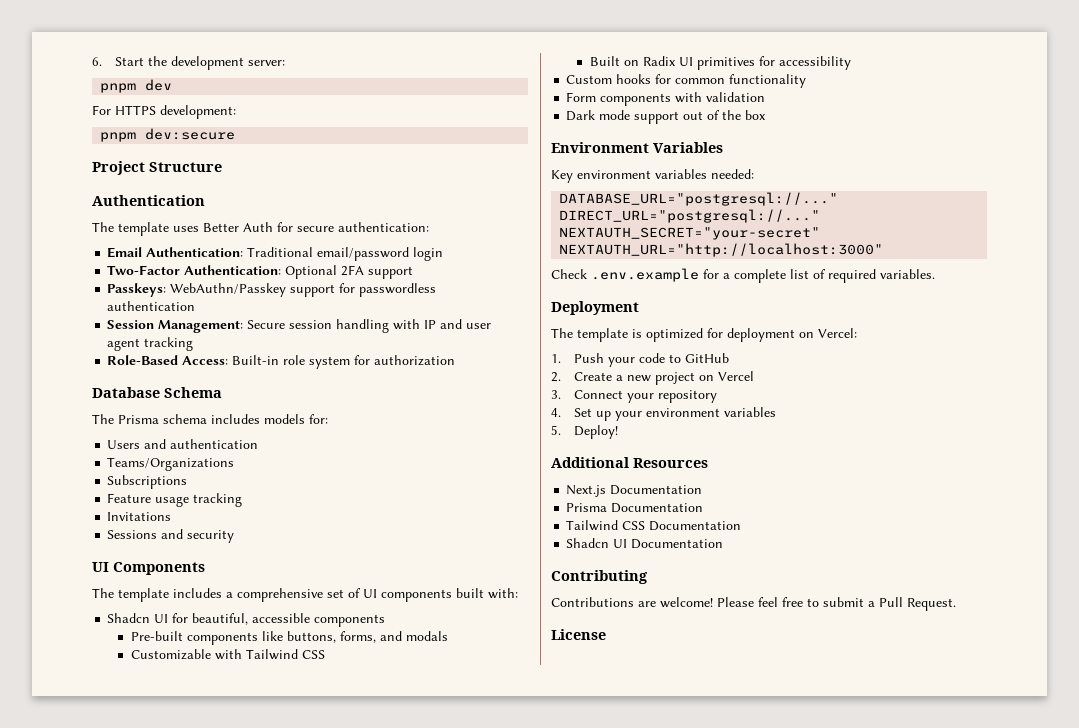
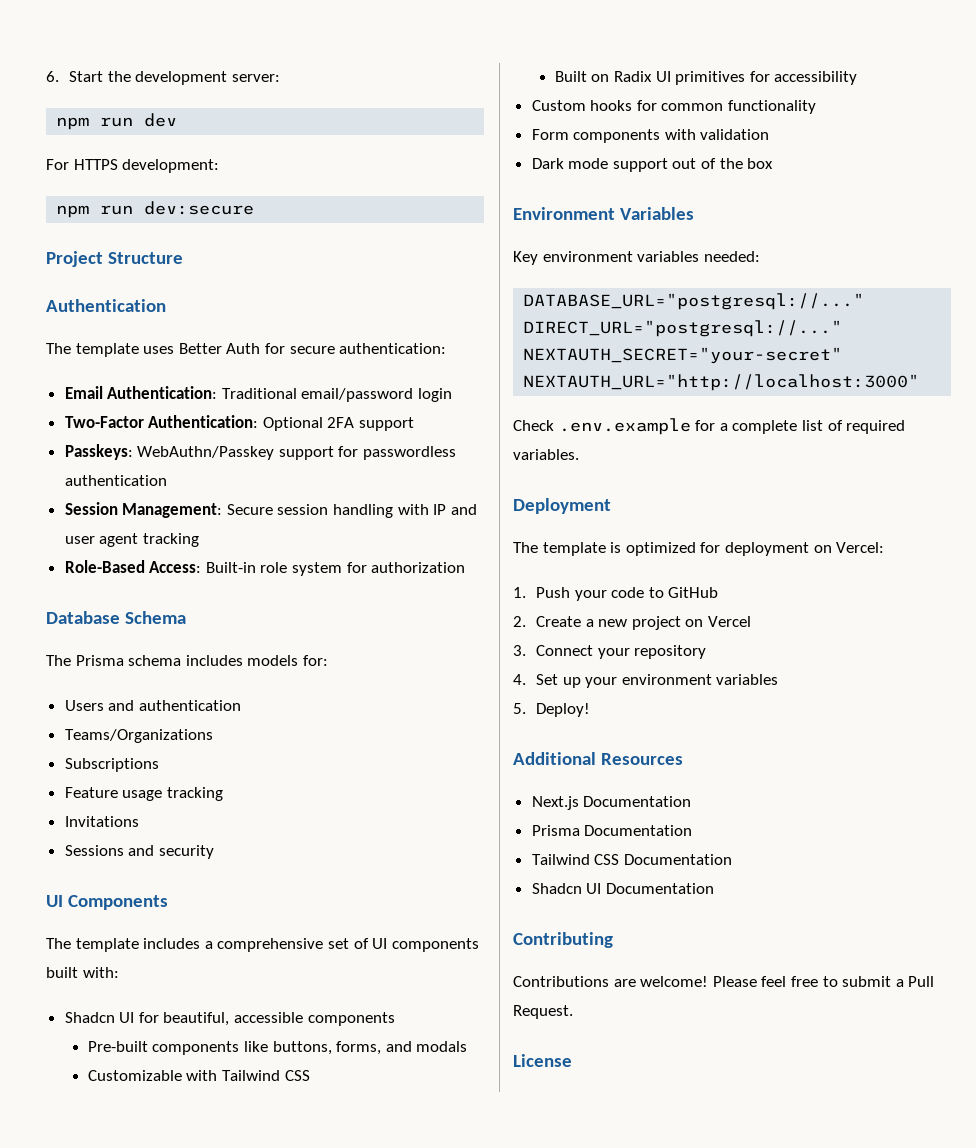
- pnpm dev
+ npm run dev
- pnpm dev:secure
+ npm run dev:secure

